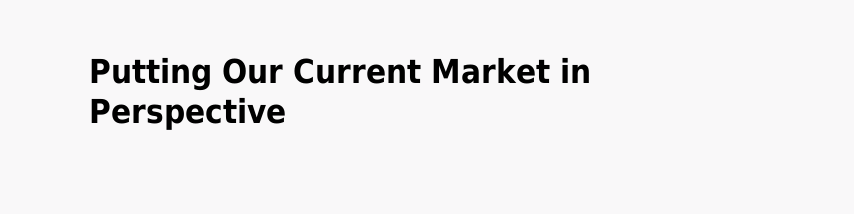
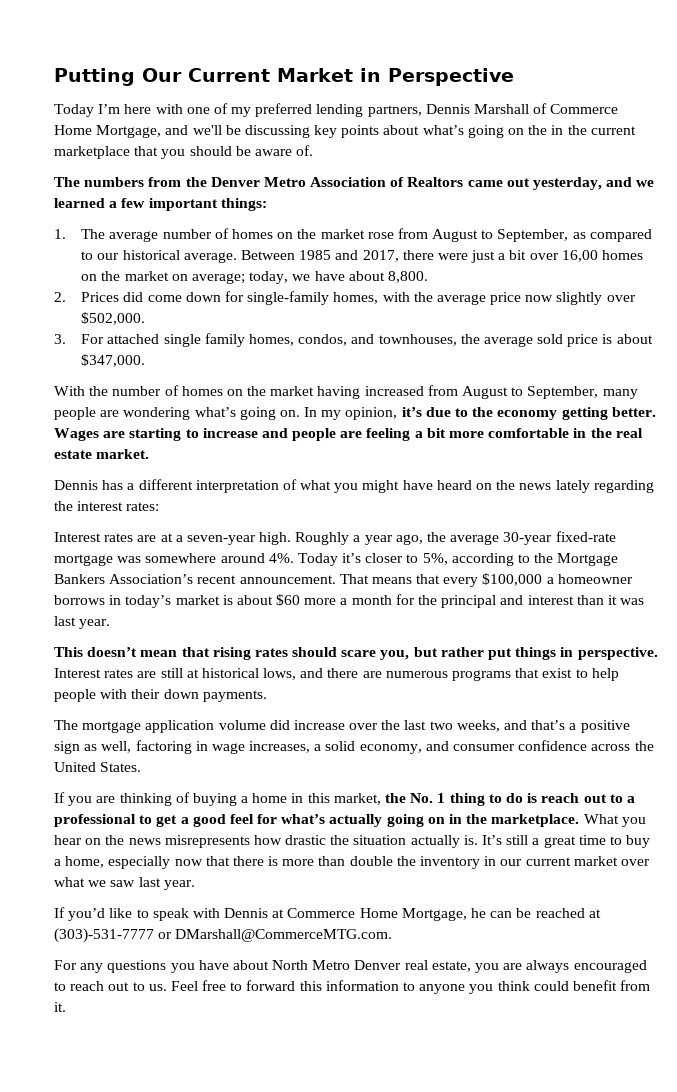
+ Today I’m here with one of my preferred lending partners, Dennis Marshall of Commerce Home Mortgage, and we'll be discussing key points about what’s going on the in the current marketplace that you should be aware of.
+ The numbers from the Denver Metro Association of Realtors came out yesterday, and we learned a few important things:
+ 1. The average number of homes on the market rose from August to September, as compared to our historical average. Between 1985 and 2017, there were just a bit over 16,00 homes on the market on average; today, we have about 8,800.
+ 2. Prices did come down for single-family homes, with the average price now slightly over $502,000.
+ 3. For attached single family homes, condos, and townhouses, the average sold price is about $347,000.
+ With the number of homes on the market having increased from August to September, many people are wondering what’s going on. In my opinion, it’s due to the economy getting better. Wages are starting to increase and people are feeling a bit more comfortable in the real estate market.
+ Dennis has a different interpretation of what you might have heard on the news lately regarding the interest rates:
+ Interest rates are at a seven-year high. Roughly a year ago, the average 30-year fixed-rate mortgage was somewhere around 4%. Today it’s closer to 5%, according to the Mortgage Bankers Association’s recent announcement. That means that every $100,000 a homeowner borrows in today’s market is about $60 more a month for the principal and interest than it was last year.
+ This doesn’t mean that rising rates should scare you, but rather put things in perspective. Interest rates are still at historical lows, and there are numerous programs that exist to help people with their down payments.
+ The mortgage application volume did increase over the last two weeks, and that’s a positive sign as well, factoring in wage increases, a solid economy, and consumer confidence across the United States.
+ If you are thinking of buying a home in this market, the No. 1 thing to do is reach out to a professional to get a good feel for what’s actually going on in the marketplace. What you hear on the news misrepresents how drastic the situation actually is. It’s still a great time to buy a home, especially now that there is more than double the inventory in our current market over what we saw last year.
+ If you’d like to speak with Dennis at Commerce Home Mortgage, he can be reached at (303)-531-7777 or DMarshall@CommerceMTG.com.
+ For any questions you have about North Metro Denver real estate, you are always encouraged to reach out to us. Feel free to forward this information to anyone you think could benefit from it.

